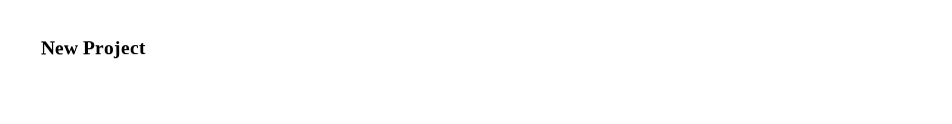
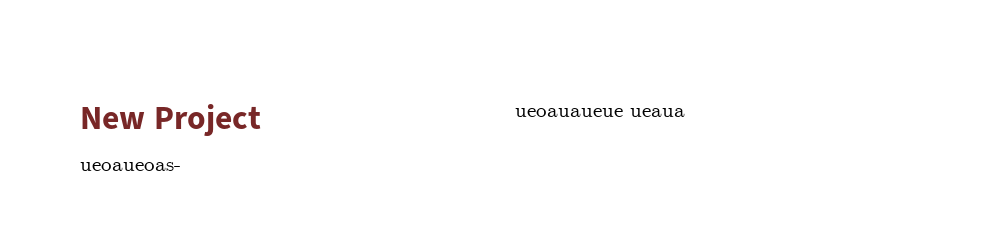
+ ueoaueoas-
+ ueoauaueue ueaua

